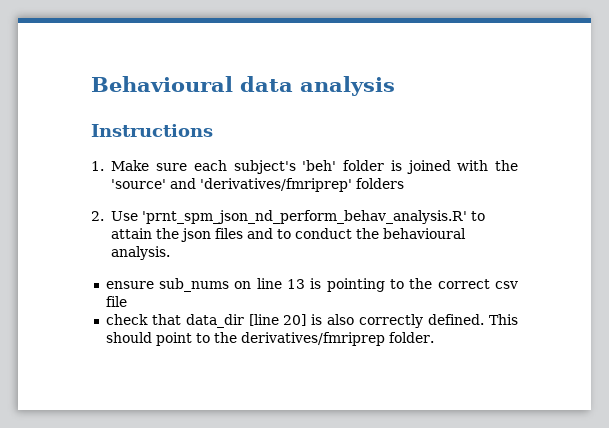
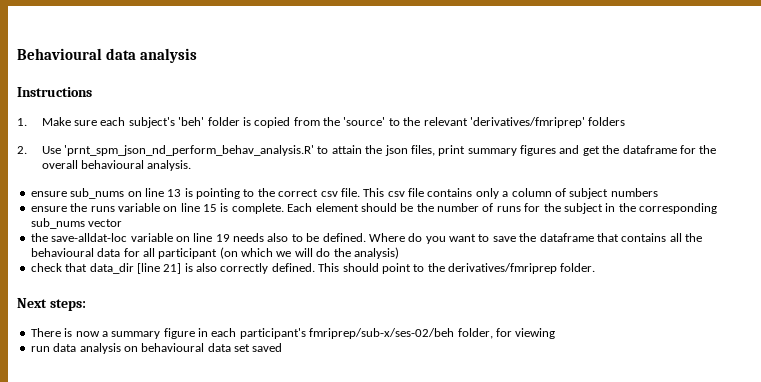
- 1. Make sure each subject's 'beh' folder is joined with the 'source' and 'derivatives/fmriprep' folders
+ 1. Make sure each subject's 'beh' folder is copied from the 'source' to the relevant 'derivatives/fmriprep' folders
- 2. Use 'prnt_spm_json_nd_perform_behav_analysis.R' to attain the json files and to conduct the behavioural analysis.
+ 2. Use 'prnt_spm_json_nd_perform_behav_analysis.R' to attain the json files, print summary figures and get the dataframe for the overall behavioural analysis.
- ensure sub_nums on line 13 is pointing to the correct csv file
+ ensure sub_nums on line 13 is pointing to the correct csv file. This csv file contains only a column of subject numbers
+ ensure the runs variable on line 15 is complete. Each element should be the number of runs for the subject in the corresponding sub_nums vector
+ the save-alldat-loc variable on line 19 needs also to be defined. Where do you want to save the dataframe that contains all the behavioural data for all participant (on which we will do the analysis)
- check that data_dir [line 20] is also correctly defined.
+ check that data_dir [line 21] is also correctly defined.
+ Next steps:
+ There is now a summary figure in each participant's fmriprep/sub-x/ses-02/beh folder, for viewing
+ run data analysis on behavioural data set saved

